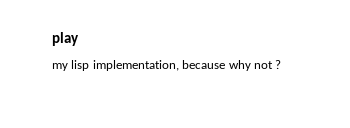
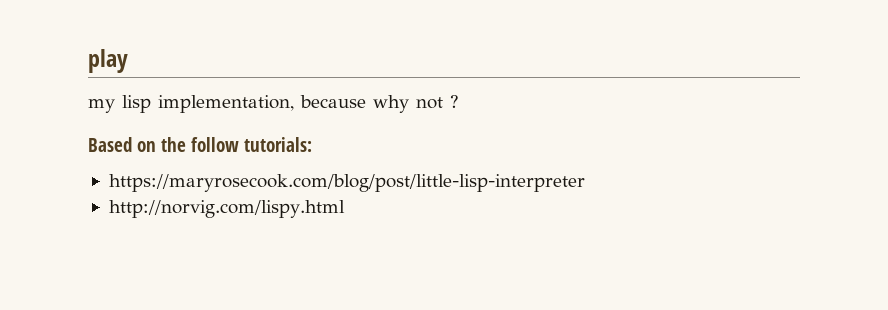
+ Based on the follow tutorials:
+ https://maryrosecook.com/blog/post/little-lisp-interpreter
+ http://norvig.com/lispy.html

